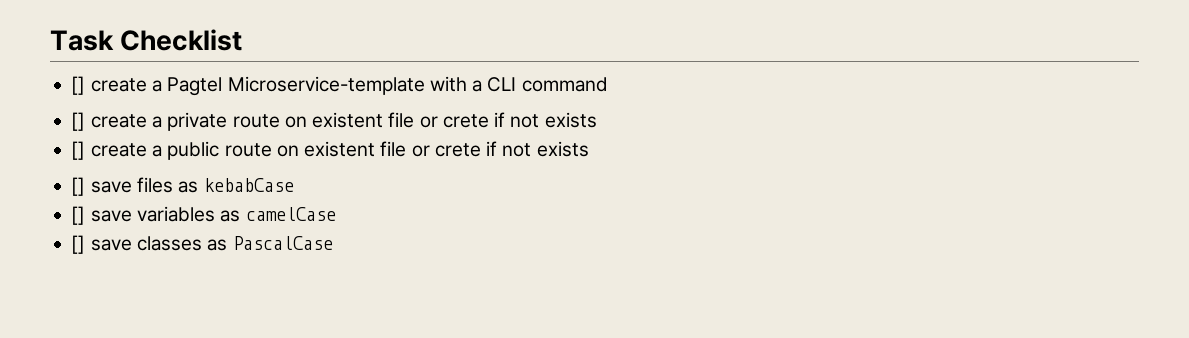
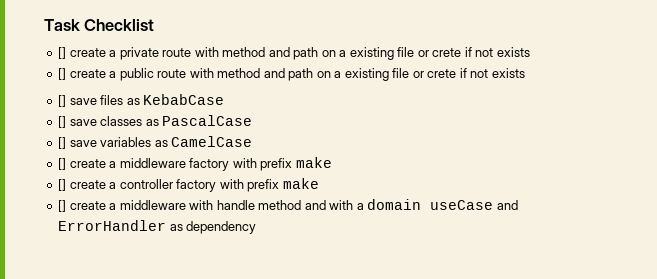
- [] create a Pagtel Microservice-template with a CLI command
- [] create a private route on existent file or crete if not exists
+ [] create a private route with method and path on a existing file or crete if not exists
- [] create a public route on existent file or crete if not exists
+ [] create a public route with method and path on a existing file or crete if not exists
- [] save files as kebabCase
- [] save variables as camelCase
+ [] save files as KebabCase
+ [] save variables as CamelCase
+ [] create a middleware factory with prefix make
+ [] create a controller factory with prefix make
+ [] create a middleware with handle method and with a domain useCase and ErrorHandler as dependency

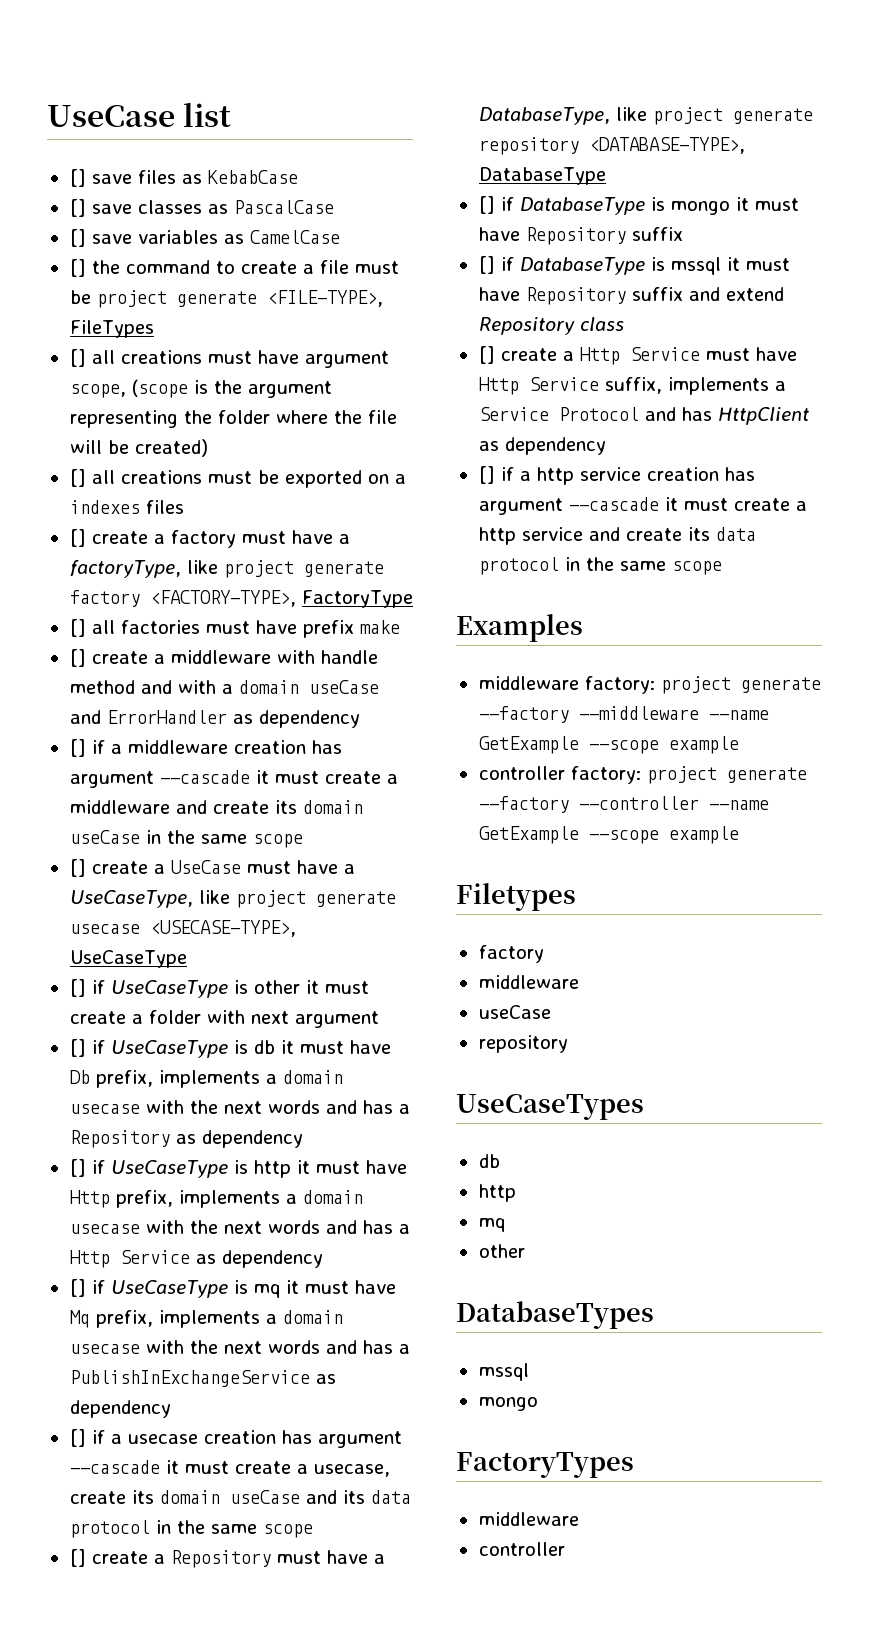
- Task Checklist
- [] create a private route with method and path on a existing file or crete if not exists
- [] create a public route with method and path on a existing file or crete if not exists
+ UseCase list
- [] create a middleware factory with prefix make
- [] create a controller factory with prefix make
+ [] the command to create a file must be project generate <FILE-TYPE>, FileTypes
+ [] all creations must have argument scope, (scope is the argument representing the folder where the file will be created)
+ [] all creations must be exported on a indexes files
+ [] create a factory must have a factoryType, like project generate factory <FACTORY-TYPE>, FactoryType
+ [] all factories must have prefix make
+ [] if a middleware creation has argument --cascade it must create a middleware and create its domain useCase in the same scope
+ [] create a UseCase must have a UseCaseType, like project generate usecase <USECASE-TYPE>, UseCaseType
+ [] if UseCaseType is other it must create a folder with next argument
+ [] if UseCaseType is db it must have Db prefix, implements a domain usecase with the next words and has a Repository as dependency
+ [] if UseCaseType is http it must have Http prefix, implements a domain usecase with the next words and has a Http Service as dependency
+ [] if UseCaseType is mq it must have Mq prefix, implements a domain usecase with the next words and has a PublishInExchangeService as dependency
+ [] if a usecase creation has argument --cascade it must create a usecase, create its domain useCase and its data protocol in the same scope
+ [] create a Repository must have a DatabaseType, like project generate repository <DATABASE-TYPE>, DatabaseType
+ [] if DatabaseType is mongo it must have Repository suffix
+ [] if DatabaseType is mssql it must have Repository suffix and extend Repository class
+ [] create a Http Service must have Http Service suffix, implements a Service Protocol and has HttpClient as dependency
+ [] if a http service creation has argument --cascade it must create a http service and create its data protocol in the same scope
+ Examples
+ middleware factory: project generate --factory --middleware --name GetExample --scope example
+ controller factory: project generate --factory --controller --name GetExample --scope example
+ Filetypes
+ factory
+ middleware
+ useCase
+ repository
+ UseCaseTypes
+ db
+ http
+ mq
+ other
+ DatabaseTypes
+ mssql
+ mongo
+ FactoryTypes
+ middleware
+ controller

